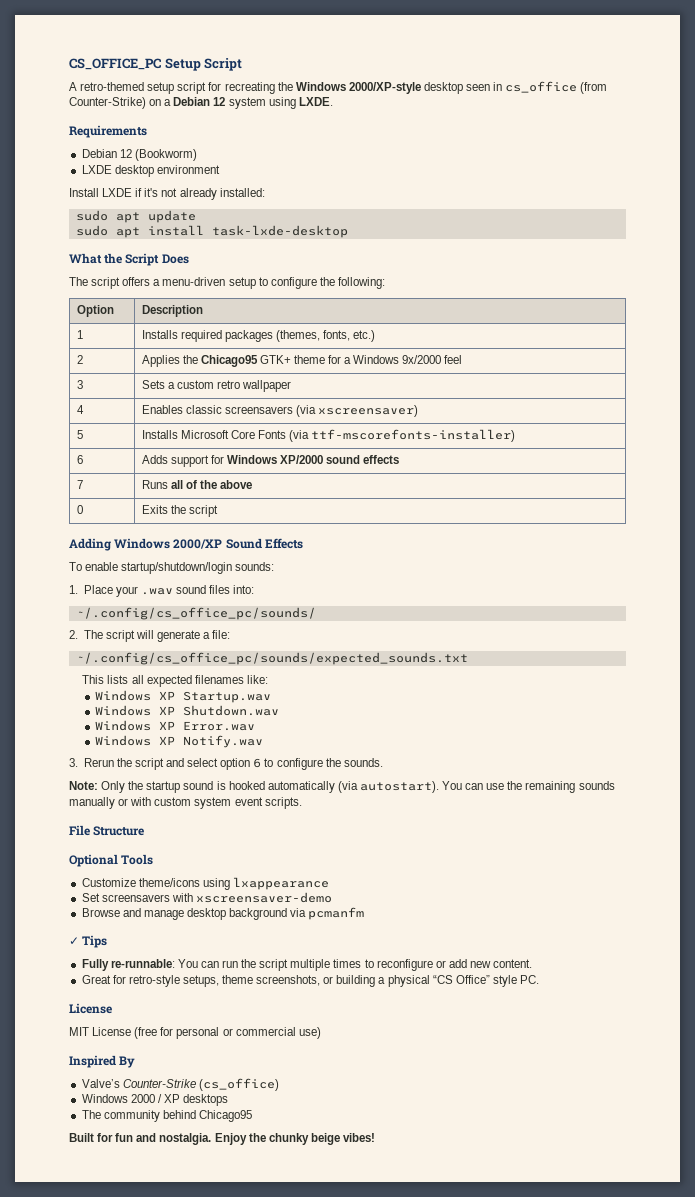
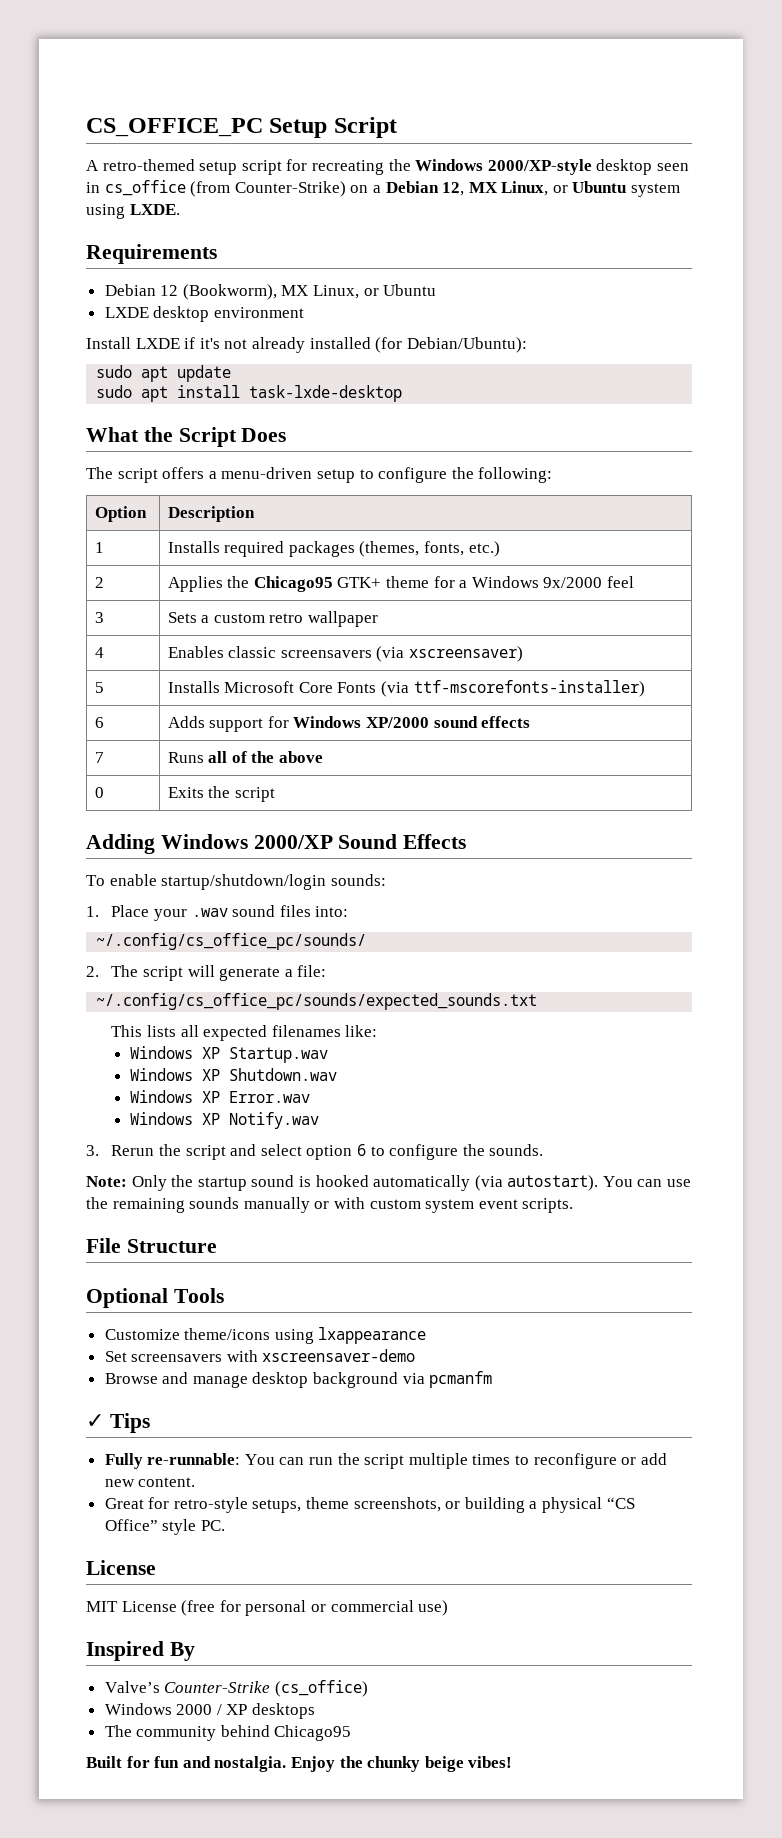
- A retro-themed setup script for recreating the Windows 2000/XP-style desktop seen in cs_office (from Counter-Strike) on a Debian 12 system using LXDE.
+ A retro-themed setup script for recreating the Windows 2000/XP-style desktop seen in cs_office (from Counter-Strike) on a Debian 12, MX Linux, or Ubuntu system using LXDE.
- Debian 12 (Bookworm)
+ Debian 12 (Bookworm), MX Linux, or Ubuntu
- Install LXDE if it's not already installed:
+ Install LXDE if it's not already installed (for Debian/Ubuntu):

